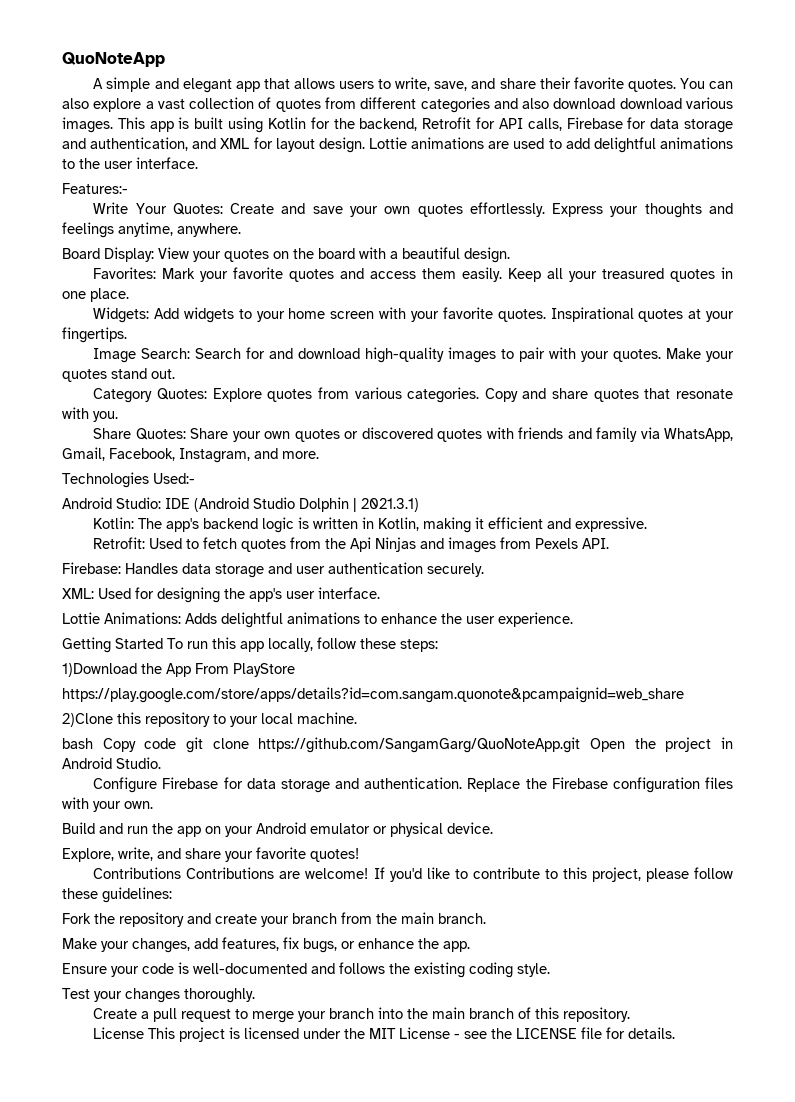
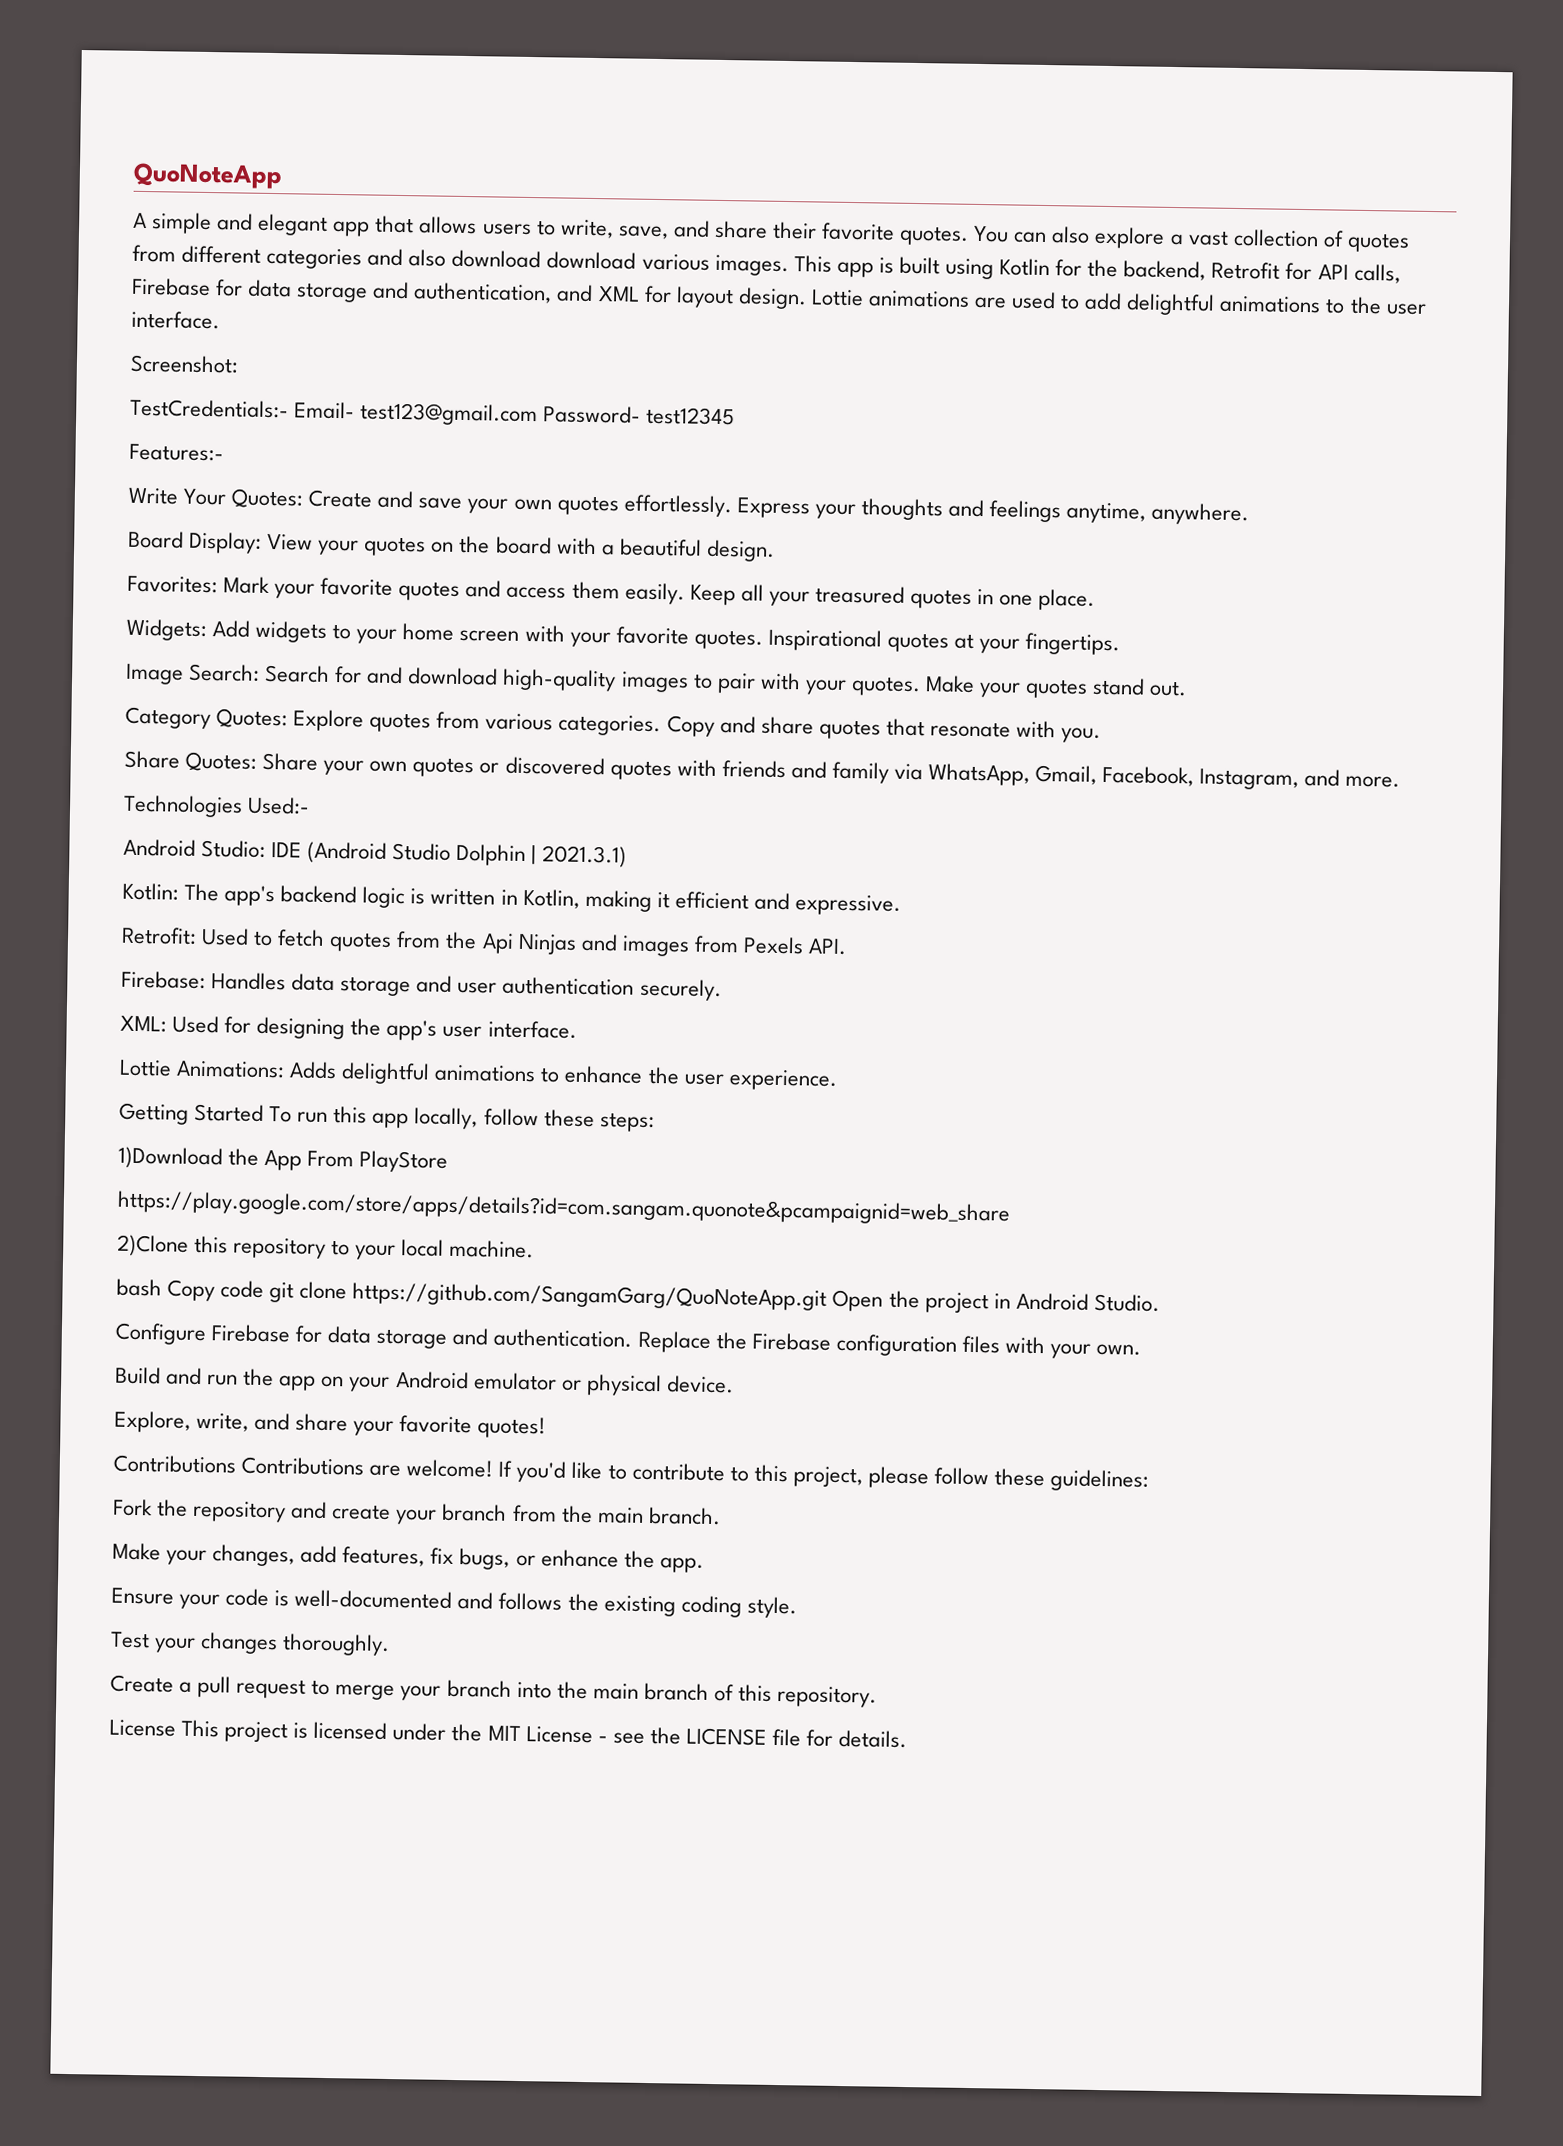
+ Screenshot:
+ TestCredentials:- Email- test123@gmail.com Password- test12345

